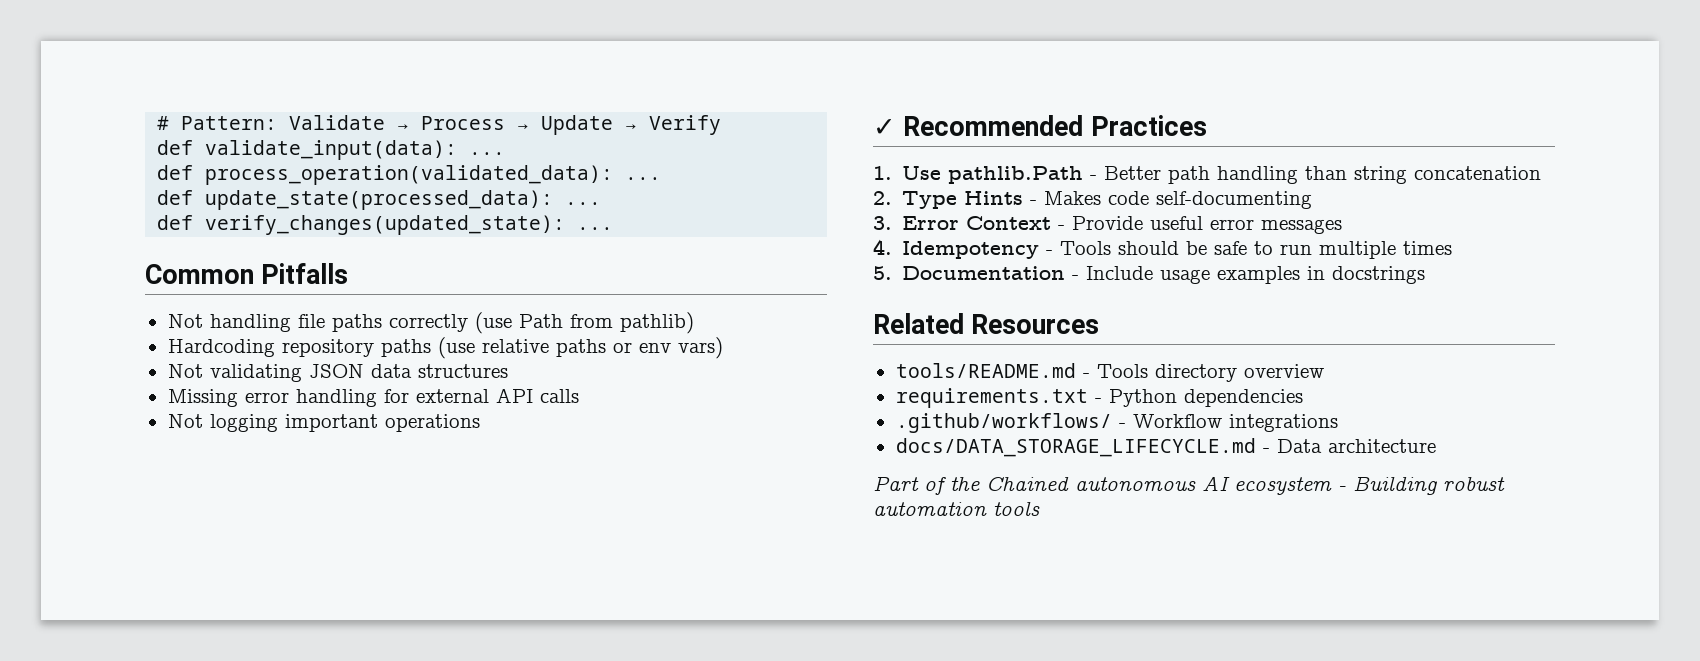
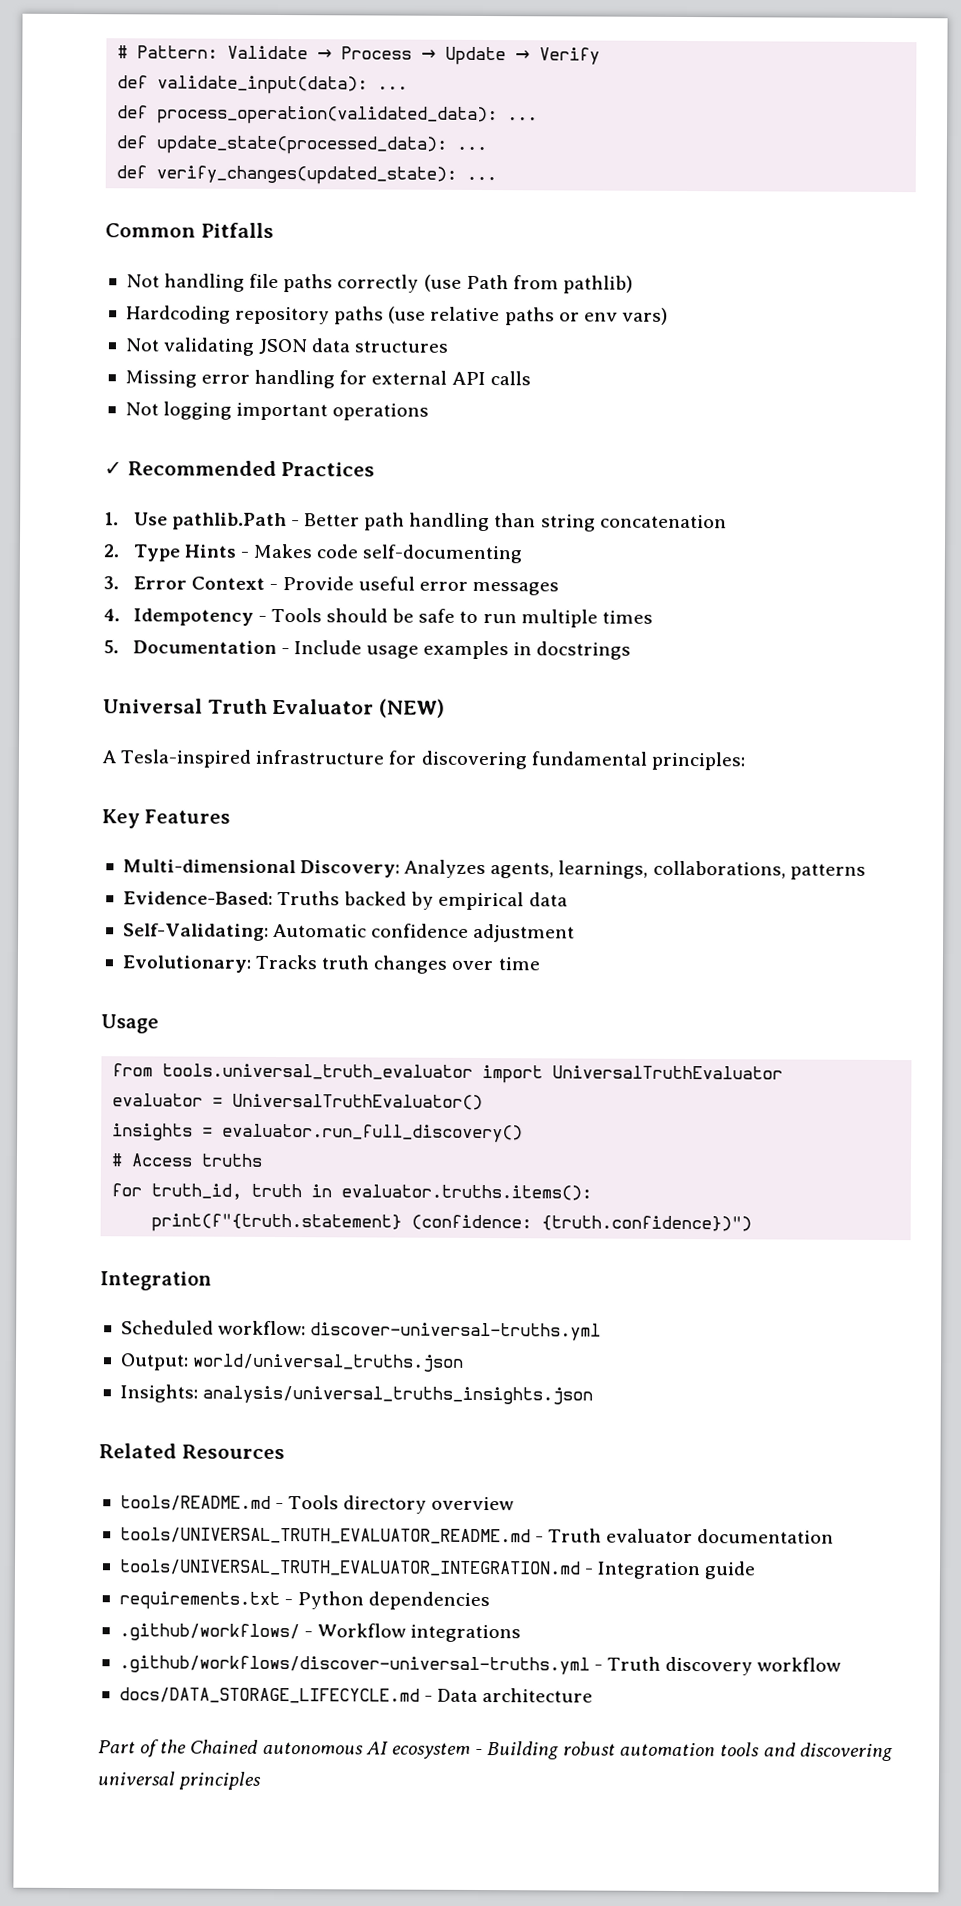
+ Universal Truth Evaluator (NEW)
+ A Tesla-inspired infrastructure for discovering fundamental principles:
+ Key Features
+ Multi-dimensional Discovery: Analyzes agents, learnings, collaborations, patterns
+ Evidence-Based: Truths backed by empirical data
+ Self-Validating: Automatic confidence adjustment
+ Evolutionary: Tracks truth changes over time
+ Usage
+ from tools.universal_truth_evaluator import UniversalTruthEvaluator
+ evaluator = UniversalTruthEvaluator()
+ insights = evaluator.run_full_discovery()
+ # Access truths
+ for truth_id, truth in evaluator.truths.items():
+ print(f"{truth.statement} (confidence: {truth.confidence})")
+ Integration
+ Scheduled workflow: discover-universal-truths.yml
+ Output: world/universal_truths.json
+ Insights: analysis/universal_truths_insights.json
+ tools/UNIVERSAL_TRUTH_EVALUATOR_README.md - Truth evaluator documentation
+ tools/UNIVERSAL_TRUTH_EVALUATOR_INTEGRATION.md - Integration guide
+ .github/workflows/discover-universal-truths.yml - Truth discovery workflow
- Part of the Chained autonomous AI ecosystem - Building robust automation tools
+ Part of the Chained autonomous AI ecosystem - Building robust automation tools and discovering universal principles

